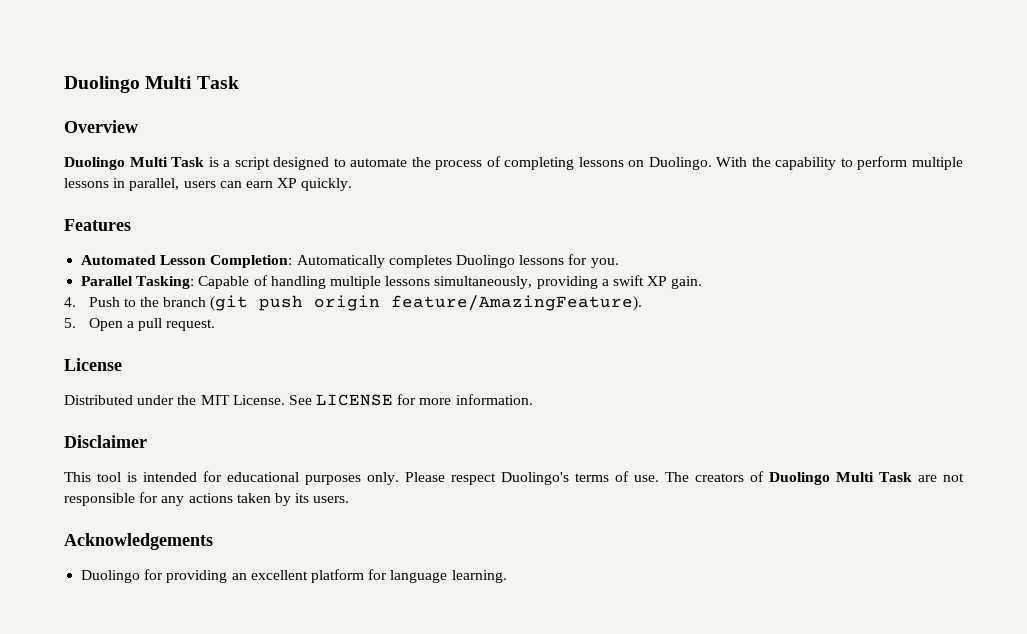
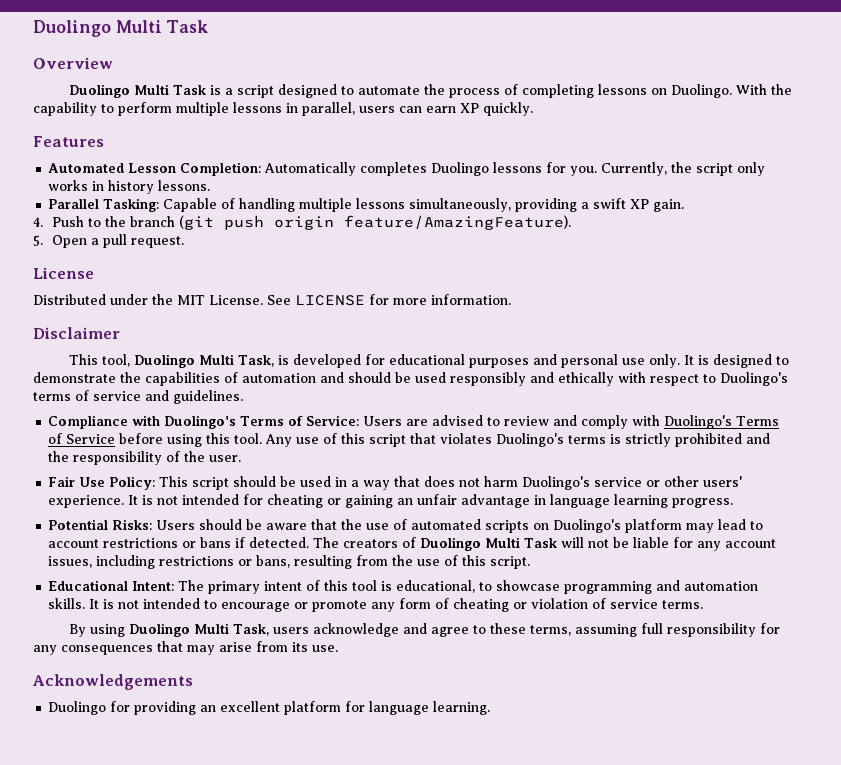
+ Currently, the script only works in history lessons.
- This tool is intended for educational purposes only. Please respect Duolingo's terms of use.
+ This tool, Duolingo Multi Task, is developed for educational purposes and personal use only. It is designed to demonstrate the capabilities of automation and should be used responsibly and ethically with respect to Duolingo's terms of service and guidelines.
+ Compliance with Duolingo's Terms of Service: Users are advised to review and comply with Duolingo's Terms of Service before using this tool. Any use of this script that violates Duolingo's terms is strictly prohibited and the responsibility of the user.
+ Fair Use Policy: This script should be used in a way that does not harm Duolingo's service or other users' experience. It is not intended for cheating or gaining an unfair advantage in language learning progress.
+ Potential Risks: Users should be aware that the use of automated scripts on Duolingo's platform may lead to account restrictions or bans if detected.
- The creators of Duolingo Multi Task are not responsible for any actions taken by its users.
+ The creators of Duolingo Multi Task will not be liable for any account issues, including restrictions or bans, resulting from the use of this script.
+ Educational Intent: The primary intent of this tool is educational, to showcase programming and automation skills. It is not intended to encourage or promote any form of cheating or violation of service terms.
+ By using Duolingo Multi Task, users acknowledge and agree to these terms, assuming full responsibility for any consequences that may arise from its use.

